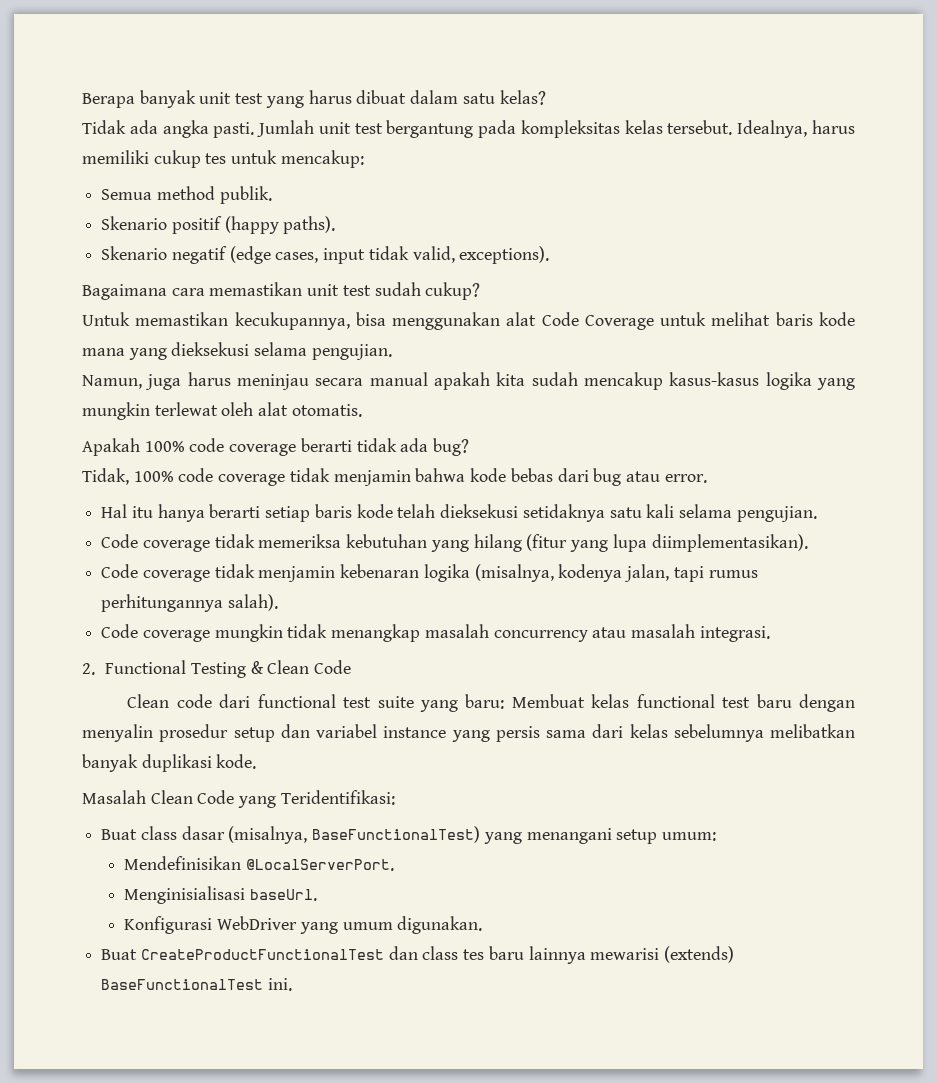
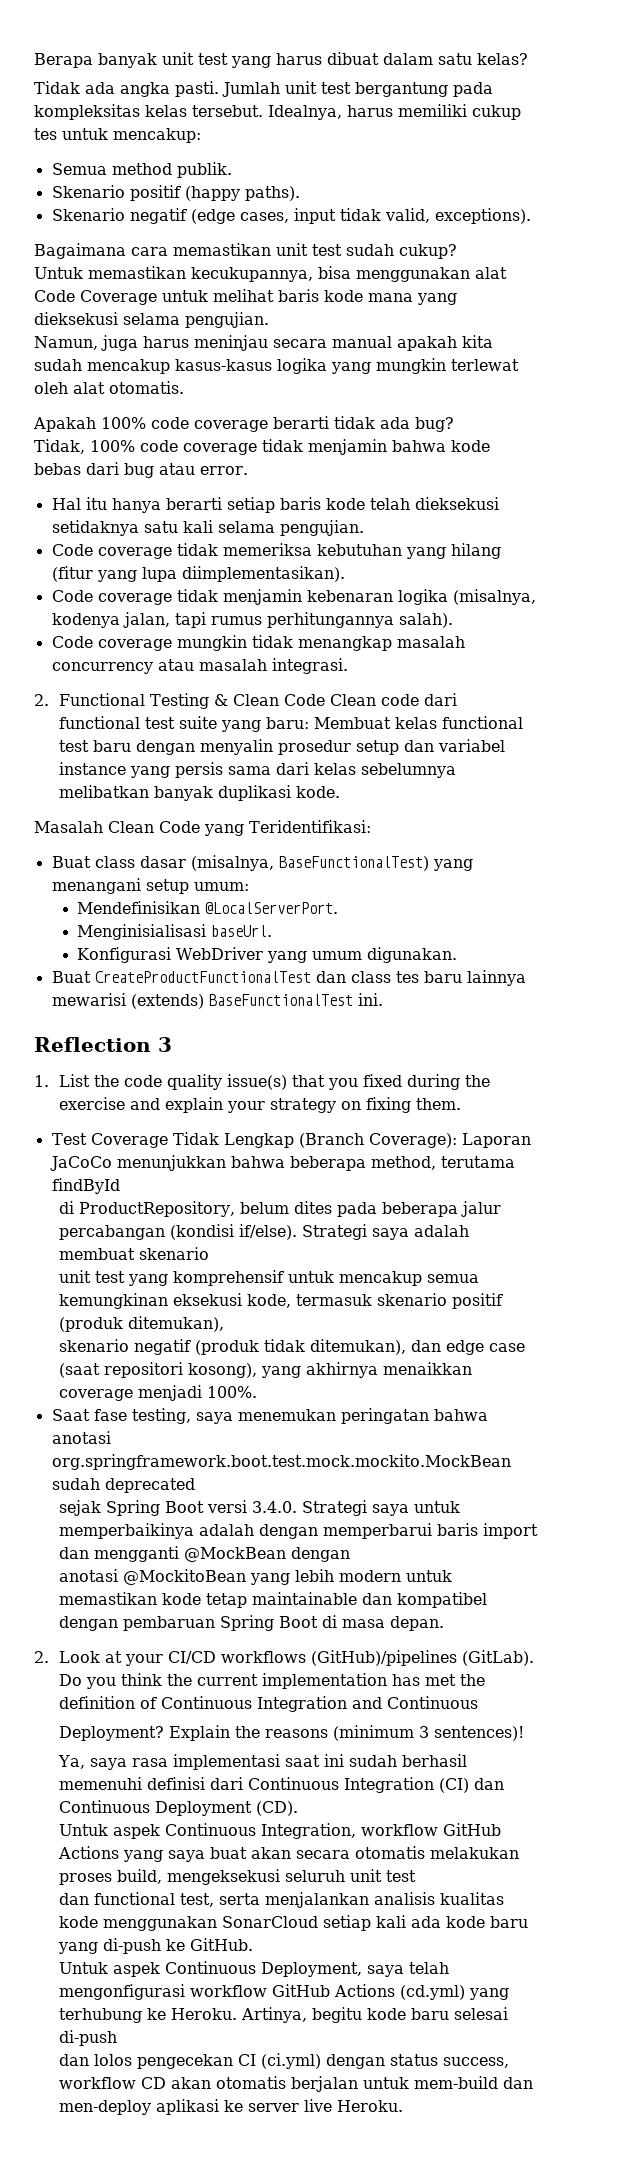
- 2. Functional Testing & Clean Code
- Clean code dari functional test suite yang baru: Membuat kelas functional test baru dengan menyalin prosedur setup dan variabel instance yang persis sama dari kelas sebelumnya melibatkan banyak duplikasi kode.
+ 2. Functional Testing & Clean Code Clean code dari functional test suite yang baru: Membuat kelas functional test baru dengan menyalin prosedur setup dan variabel instance yang persis sama dari kelas sebelumnya melibatkan banyak duplikasi kode.
+ Reflection 3
+ 1. List the code quality issue(s) that you fixed during the exercise and explain your strategy on fixing them.
+ Test Coverage Tidak Lengkap (Branch Coverage): Laporan JaCoCo menunjukkan bahwa beberapa method, terutama findById
+ di ProductRepository, belum dites pada beberapa jalur percabangan (kondisi if/else). Strategi saya adalah membuat skenario
+ unit test yang komprehensif untuk mencakup semua kemungkinan eksekusi kode, termasuk skenario positif (produk ditemukan),
+ skenario negatif (produk tidak ditemukan), dan edge case (saat repositori kosong), yang akhirnya menaikkan coverage menjadi 100%.
+ Saat fase testing, saya menemukan peringatan bahwa anotasi org.springframework.boot.test.mock.mockito.MockBean sudah deprecated
+ sejak Spring Boot versi 3.4.0. Strategi saya untuk memperbaikinya adalah dengan memperbarui baris import dan mengganti @MockBean dengan
+ anotasi @MockitoBean yang lebih modern untuk memastikan kode tetap maintainable dan kompatibel dengan pembaruan Spring Boot di masa depan.
+ 2. Look at your CI/CD workflows (GitHub)/pipelines (GitLab). Do you think the current implementation has met the definition of Continuous Integration and Continuous
+ Deployment? Explain the reasons (minimum 3 sentences)!
+ Ya, saya rasa implementasi saat ini sudah berhasil memenuhi definisi dari Continuous Integration (CI) dan Continuous Deployment (CD).
+ Untuk aspek Continuous Integration, workflow GitHub Actions yang saya buat akan secara otomatis melakukan proses build, mengeksekusi seluruh unit test
+ dan functional test, serta menjalankan analisis kualitas kode menggunakan SonarCloud setiap kali ada kode baru yang di-push ke GitHub.
+ Untuk aspek Continuous Deployment, saya telah mengonfigurasi workflow GitHub Actions (cd.yml) yang terhubung ke Heroku. Artinya, begitu kode baru selesai di-push
+ dan lolos pengecekan CI (ci.yml) dengan status success, workflow CD akan otomatis berjalan untuk mem-build dan men-deploy aplikasi ke server live Heroku.

